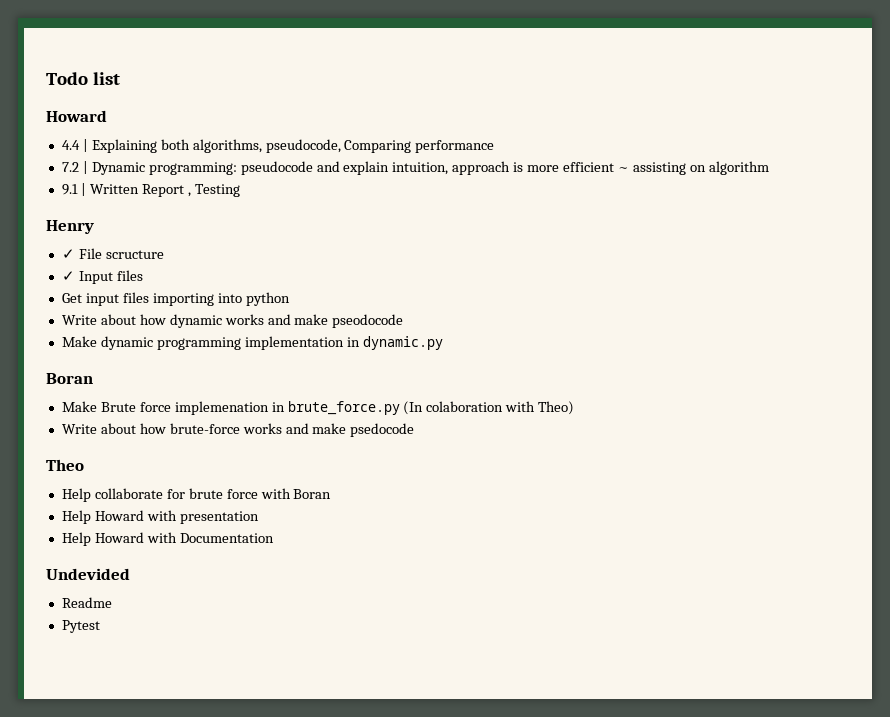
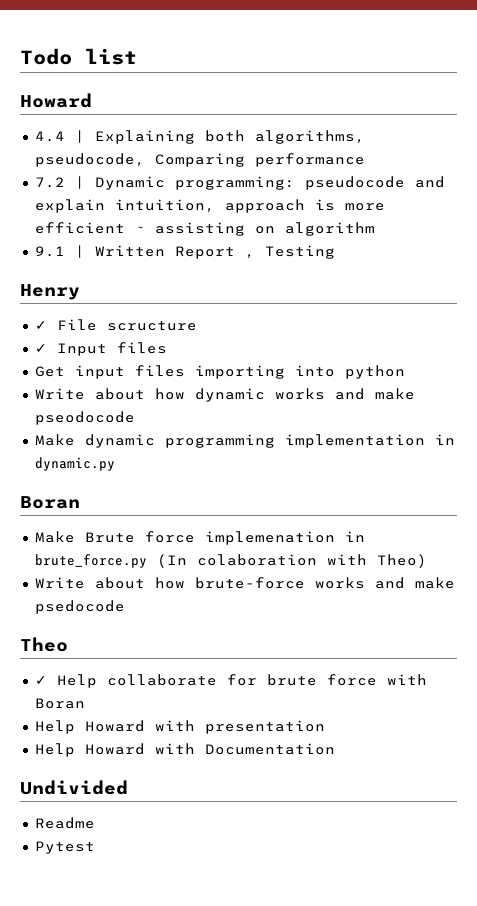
- Help collaborate for brute force with Boran
+ ✓ Help collaborate for brute force with Boran
- Undevided
+ Undivided

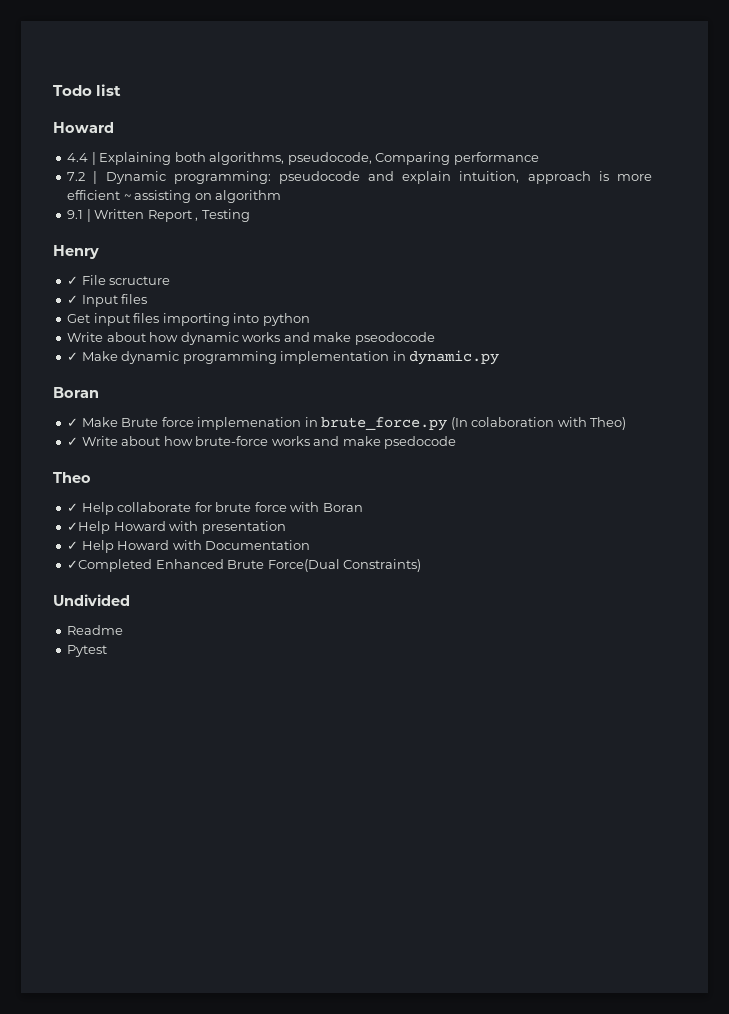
- Make dynamic programming implementation in dynamic.py
+ ✓ Make dynamic programming implementation in dynamic.py
- Make Brute force implemenation in brute_force.py (In colaboration with Theo)
+ ✓ Make Brute force implemenation in brute_force.py (In colaboration with Theo)
- Write about how brute-force works and make psedocode
+ ✓ Write about how brute-force works and make psedocode
- Help Howard with presentation
+ ✓Help Howard with presentation
- Help Howard with Documentation
+ ✓ Help Howard with Documentation
+ ✓Completed Enhanced Brute Force(Dual Constraints)

